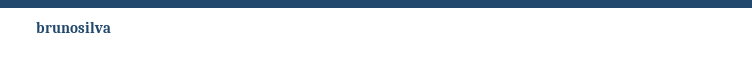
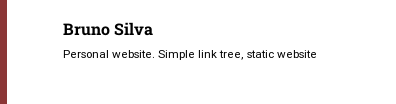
- brunosilva
+ Bruno Silva
+ Personal website. Simple link tree, static website

